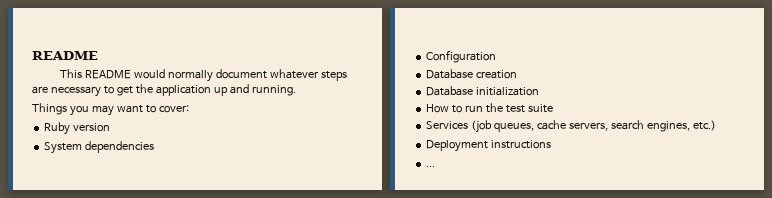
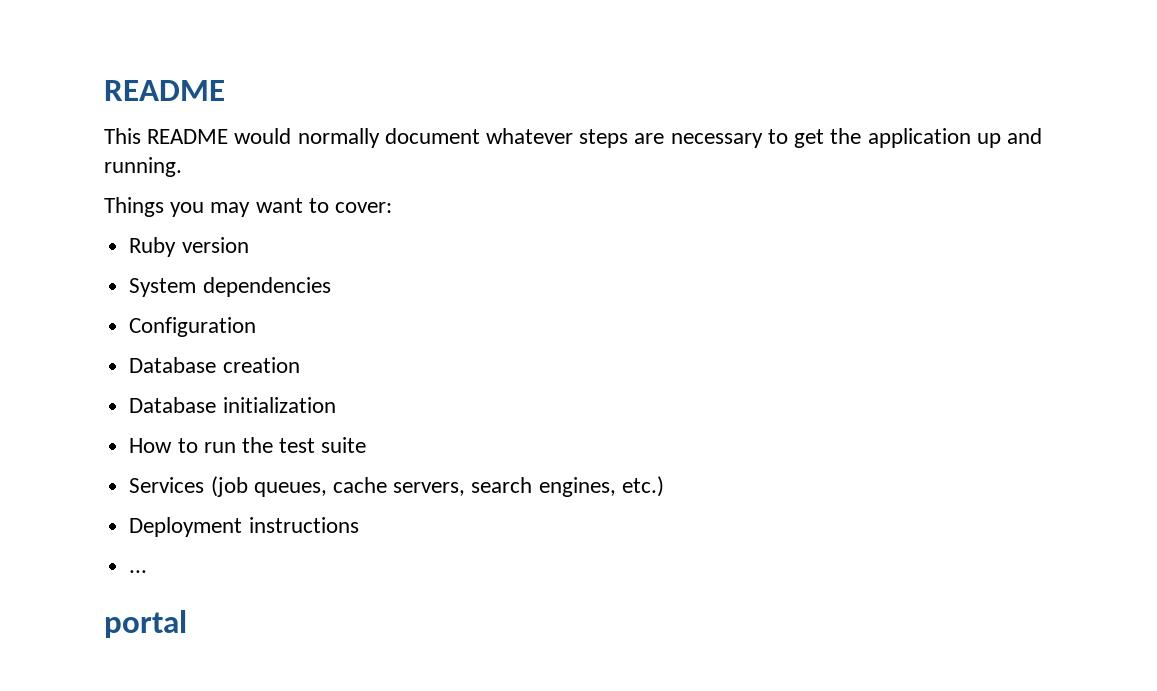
+ portal

